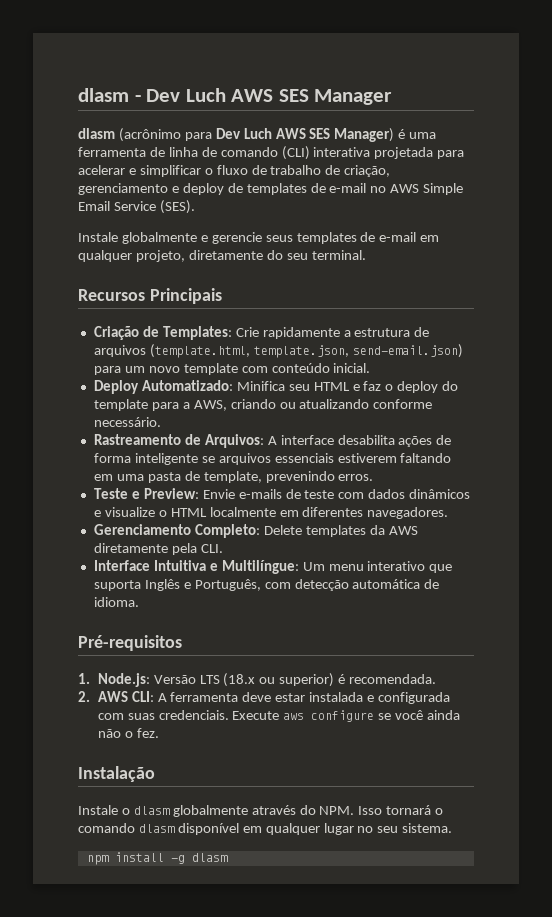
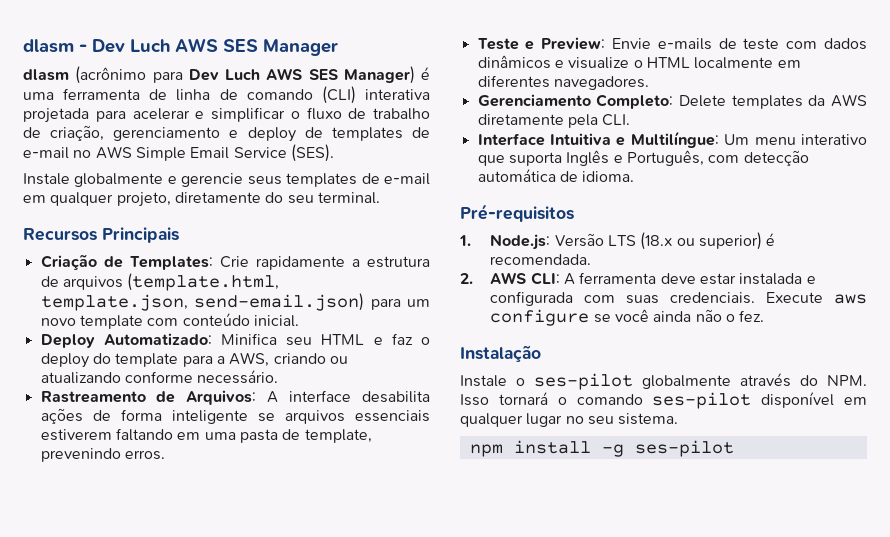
- Instale o dlasm globalmente através do NPM. Isso tornará o comando dlasm disponível em qualquer lugar no seu sistema.
+ Instale o ses-pilot globalmente através do NPM. Isso tornará o comando ses-pilot disponível em qualquer lugar no seu sistema.
- npm install -g dlasm
+ npm install -g ses-pilot

